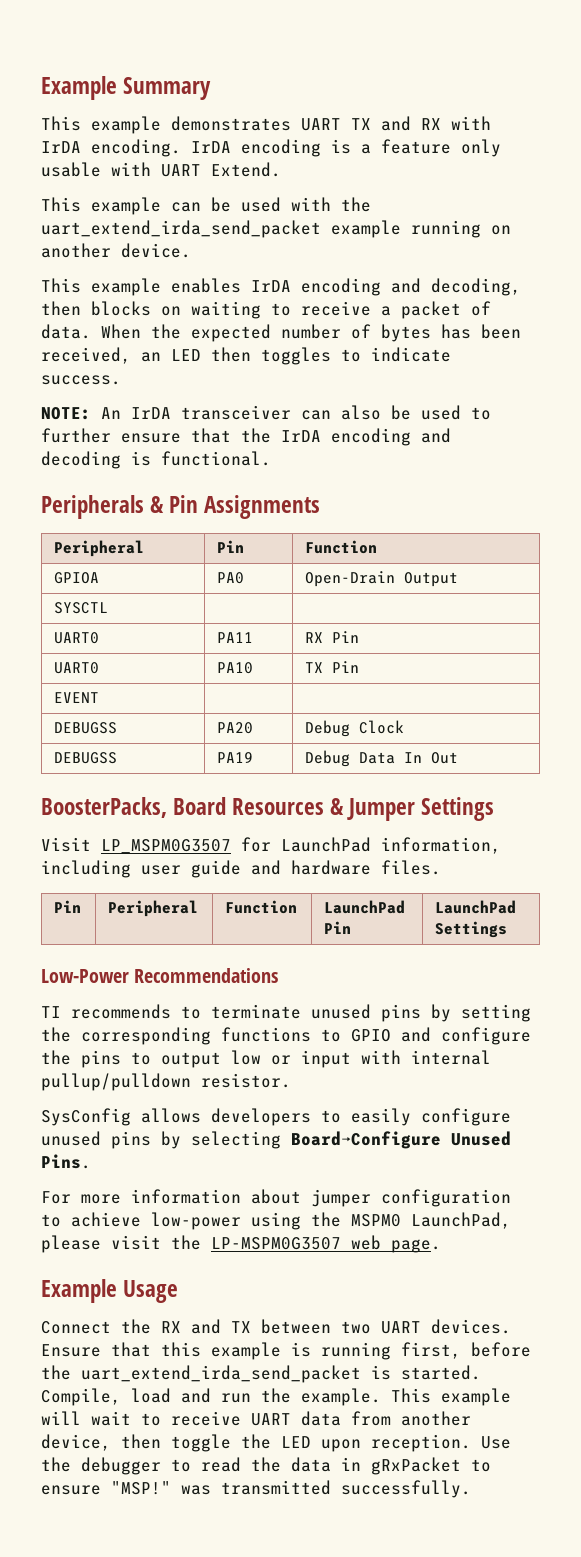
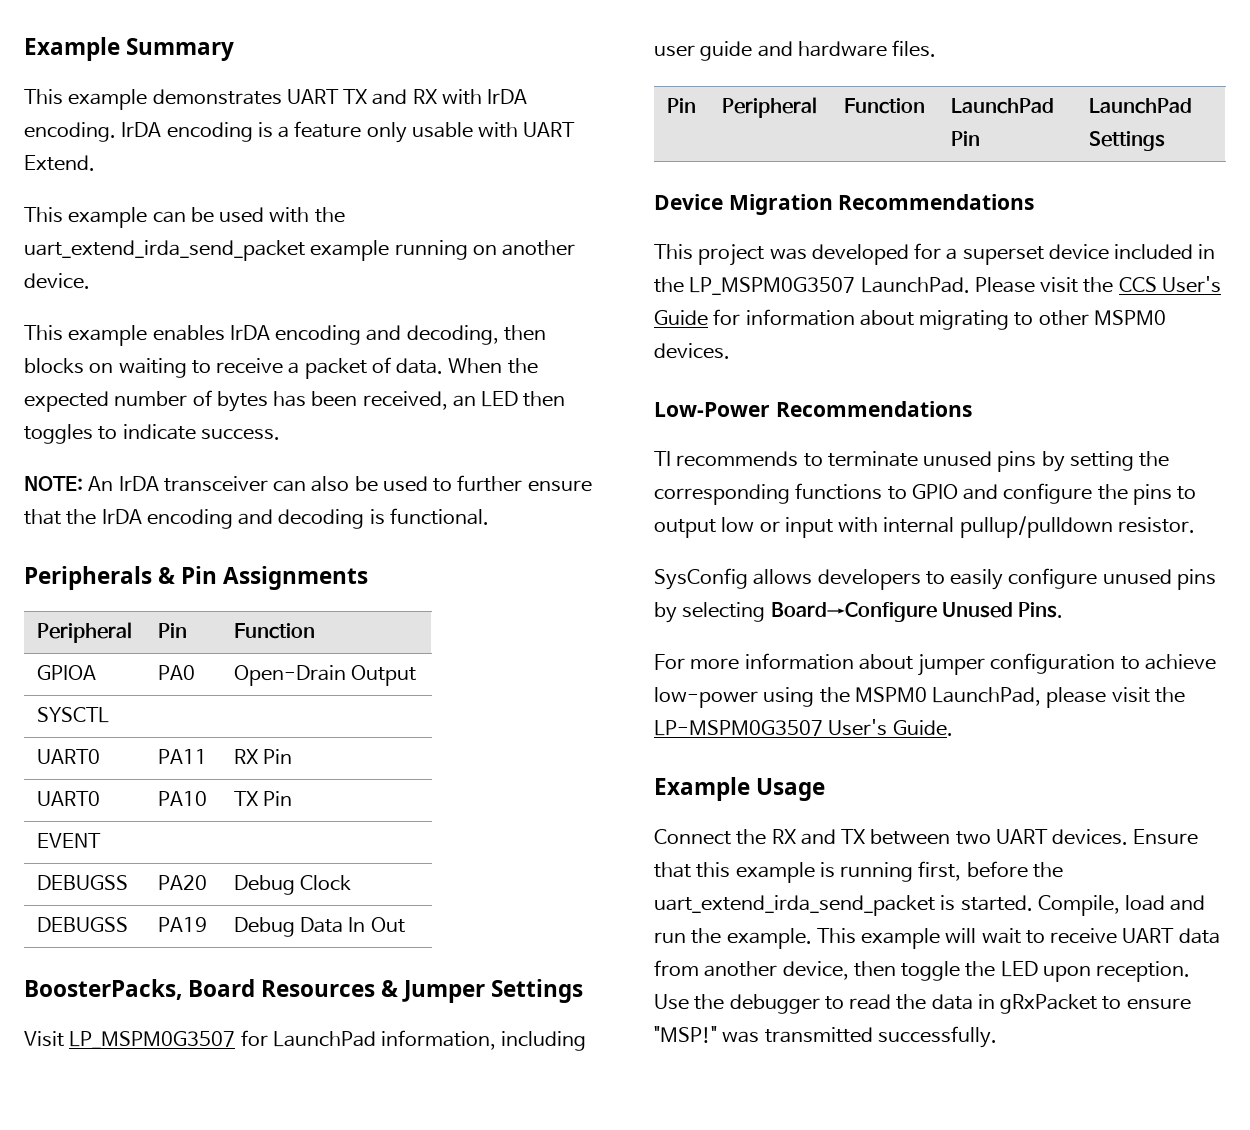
+ Device Migration Recommendations
+ This project was developed for a superset device included in the LP_MSPM0G3507 LaunchPad. Please visit the CCS User's Guide for information about migrating to other MSPM0 devices.
- For more information about jumper configuration to achieve low-power using the MSPM0 LaunchPad, please visit the LP-MSPM0G3507 web page.
+ For more information about jumper configuration to achieve low-power using the MSPM0 LaunchPad, please visit the LP-MSPM0G3507 User's Guide.

